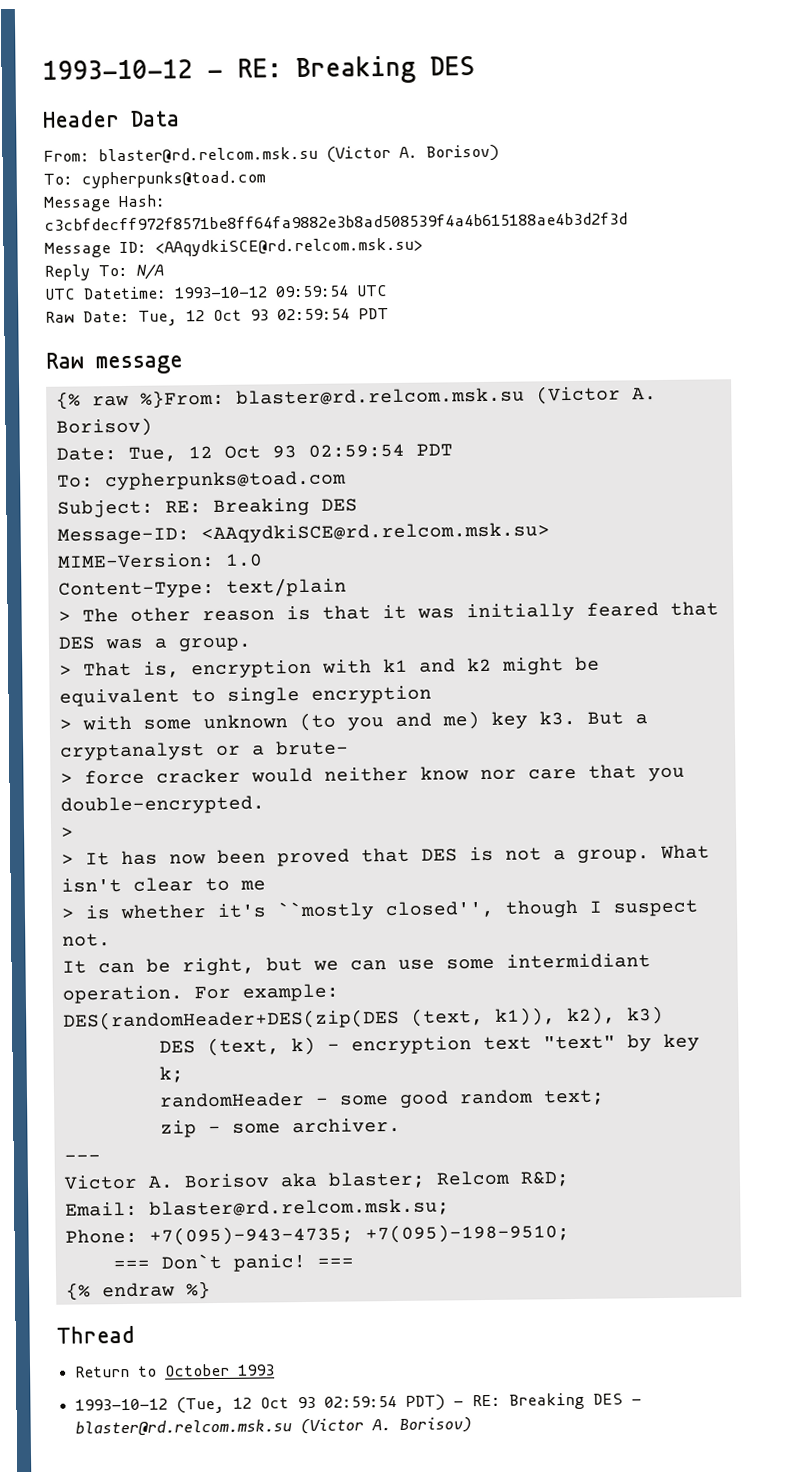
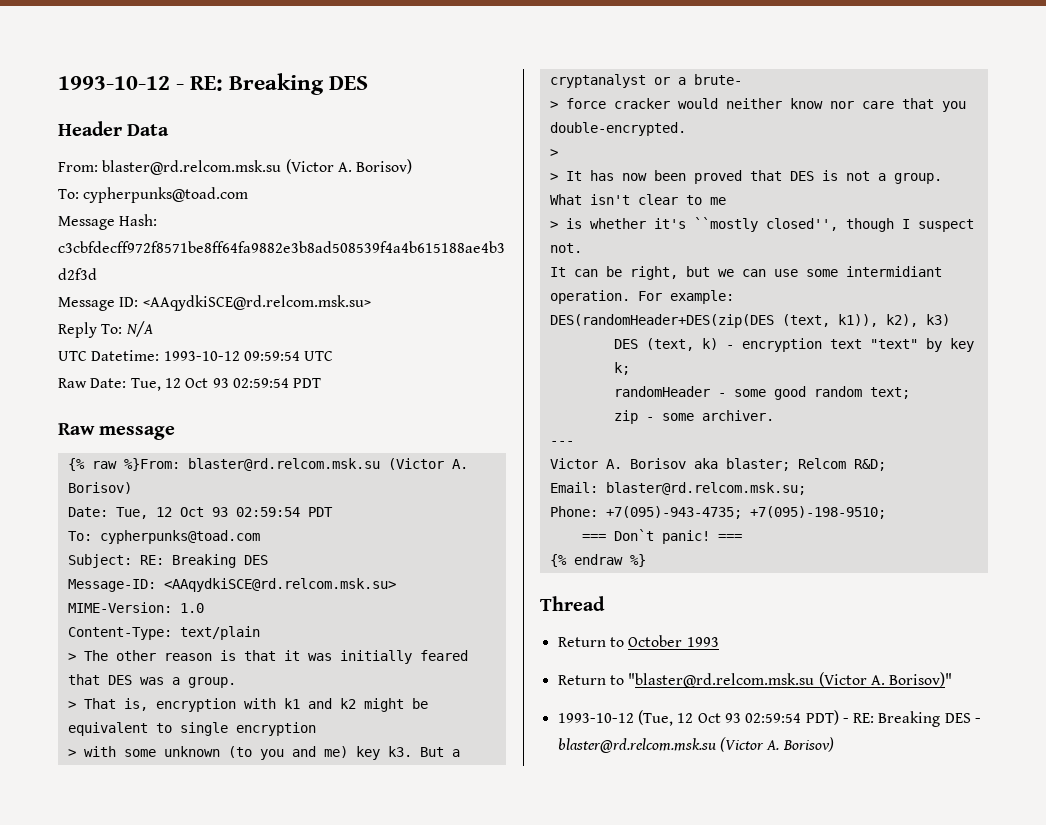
+ Return to "blaster@rd.relcom.msk.su (Victor A. Borisov)"

